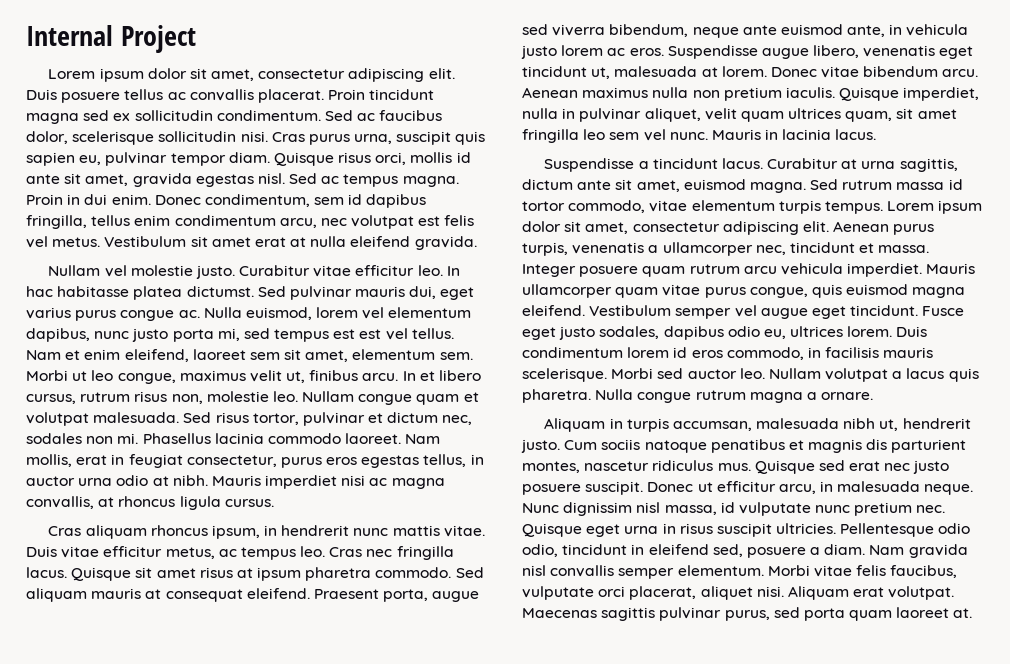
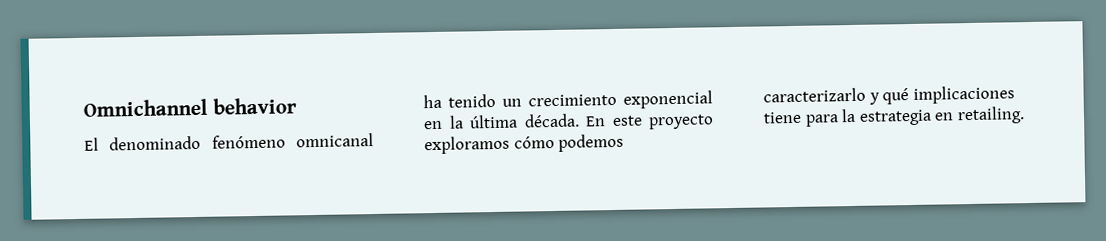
- Internal Project
- Lorem ipsum dolor sit amet, consectetur adipiscing elit. Duis posuere tellus ac convallis placerat. Proin tincidunt magna sed ex sollicitudin condimentum. Sed ac faucibus dolor, scelerisque sollicitudin nisi. Cras purus urna, suscipit quis sapien eu, pulvinar tempor diam. Quisque risus orci, mollis id ante sit amet, gravida egestas nisl. Sed ac tempus magna. Proin in dui enim. Donec condimentum, sem id dapibus fringilla, tellus enim condimentum arcu, nec volutpat est felis vel metus. Vestibulum sit amet erat at nulla eleifend gravida.
- Nullam vel molestie justo. Curabitur vitae efficitur leo. In hac habitasse platea dictumst. Sed pulvinar mauris dui, eget varius purus congue ac. Nulla euismod, lorem vel elementum dapibus, nunc justo porta mi, sed tempus est est vel tellus. Nam et enim eleifend, laoreet sem sit amet, elementum sem. Morbi ut leo congue, maximus velit ut, finibus arcu. In et libero cursus, rutrum risus non, molestie leo. Nullam congue quam et volutpat malesuada. Sed risus tortor, pulvinar et dictum nec, sodales non mi. Phasellus lacinia commodo laoreet. Nam mollis, erat in feugiat consectetur, purus eros egestas tellus, in auctor urna odio at nibh. Mauris imperdiet nisi ac magna convallis, at rhoncus ligula cursus.
- Cras aliquam rhoncus ipsum, in hendrerit nunc mattis vitae. Duis vitae efficitur metus, ac tempus leo. Cras nec fringilla lacus. Quisque sit amet risus at ipsum pharetra commodo. Sed aliquam mauris at consequat eleifend. Praesent porta, augue sed viverra bibendum, neque ante euismod ante, in vehicula justo lorem ac eros. Suspendisse augue libero, venenatis eget tincidunt ut, malesuada at lorem. Donec vitae bibendum arcu. Aenean maximus nulla non pretium iaculis. Quisque imperdiet, nulla in pulvinar aliquet, velit quam ultrices quam, sit amet fringilla leo sem vel nunc. Mauris in lacinia lacus.
- Suspendisse a tincidunt lacus. Curabitur at urna sagittis, dictum ante sit amet, euismod magna. Sed rutrum massa id tortor commodo, vitae elementum turpis tempus. Lorem ipsum dolor sit amet, consectetur adipiscing elit. Aenean purus turpis, venenatis a ullamcorper nec, tincidunt et massa. Integer posuere quam rutrum arcu vehicula imperdiet. Mauris ullamcorper quam vitae purus congue, quis euismod magna eleifend. Vestibulum semper vel augue eget tincidunt. Fusce eget justo sodales, dapibus odio eu, ultrices lorem. Duis condimentum lorem id eros commodo, in facilisis mauris scelerisque. Morbi sed auctor leo. Nullam volutpat a lacus quis pharetra. Nulla congue rutrum magna a ornare.
- Aliquam in turpis accumsan, malesuada nibh ut, hendrerit justo. Cum sociis natoque penatibus et magnis dis parturient montes, nascetur ridiculus mus. Quisque sed erat nec justo posuere suscipit. Donec ut efficitur arcu, in malesuada neque. Nunc dignissim nisl massa, id vulputate nunc pretium nec. Quisque eget urna in risus suscipit ultricies. Pellentesque odio odio, tincidunt in eleifend sed, posuere a diam. Nam gravida nisl convallis semper elementum. Morbi vitae felis faucibus, vulputate orci placerat, aliquet nisi. Aliquam erat volutpat. Maecenas sagittis pulvinar purus, sed porta quam laoreet at.
+ Omnichannel behavior
+ El denominado fenómeno omnicanal ha tenido un crecimiento exponencial en la última década. En este proyecto exploramos cómo podemos caracterizarlo y qué implicaciones tiene para la estrategia en retailing.

